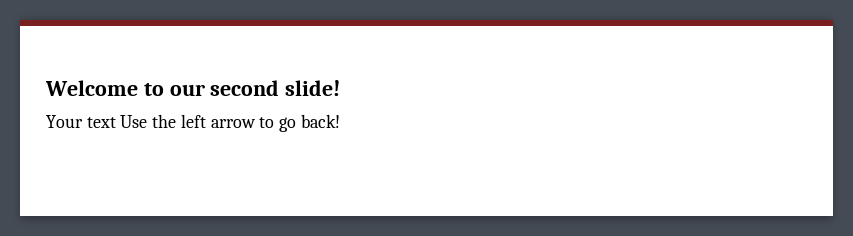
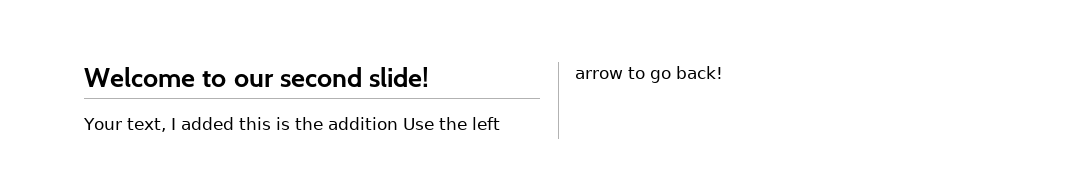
- Your text Use the left arrow to go back!
+ Your text, I added this is the addition Use the left arrow to go back!

